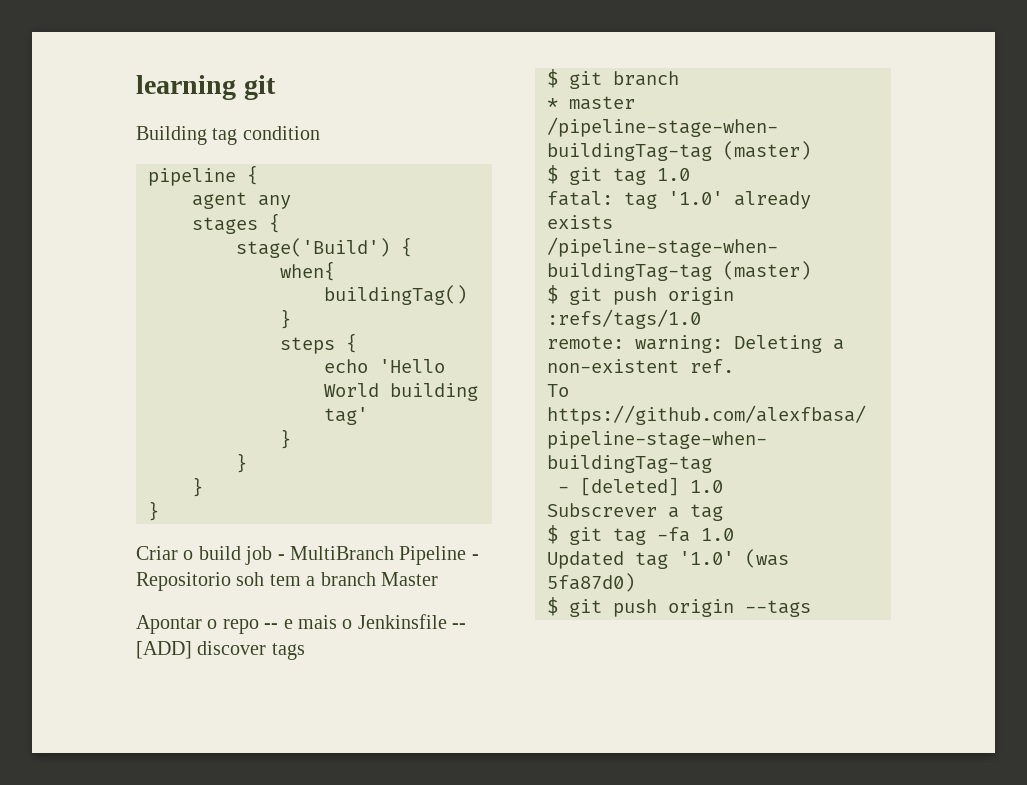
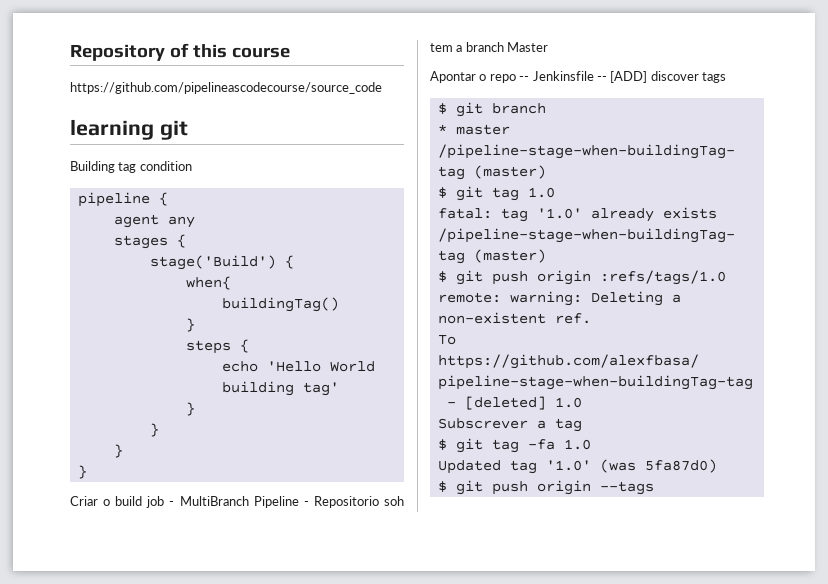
+ Repository of this course
+ https://github.com/pipelineascodecourse/source_code
- Apontar o repo -- e mais o Jenkinsfile -- [ADD] discover tags
+ Apontar o repo -- Jenkinsfile -- [ADD] discover tags

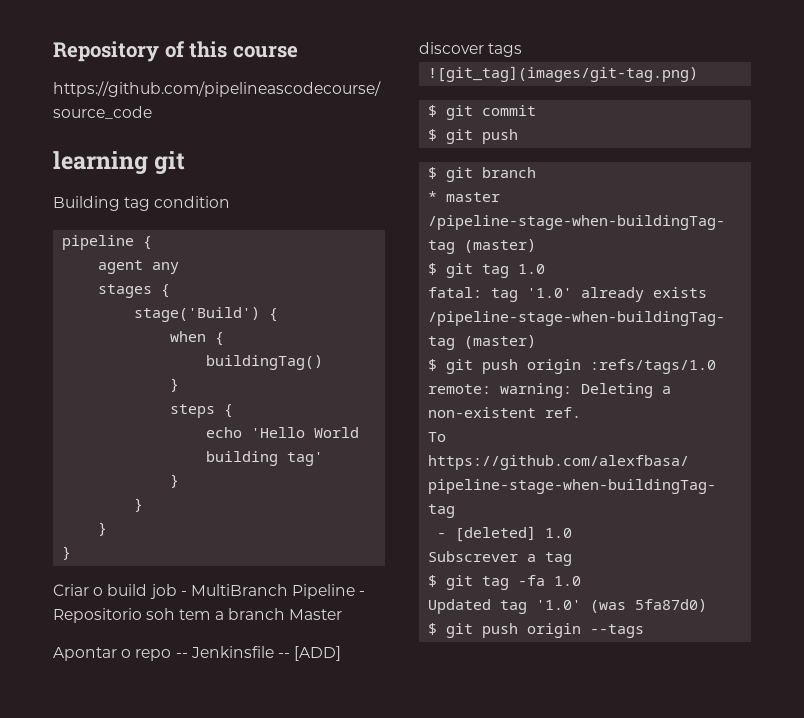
- when{
+ when {
+ ![git_tag](images/git-tag.png)
+ $ git commit
+ $ git push

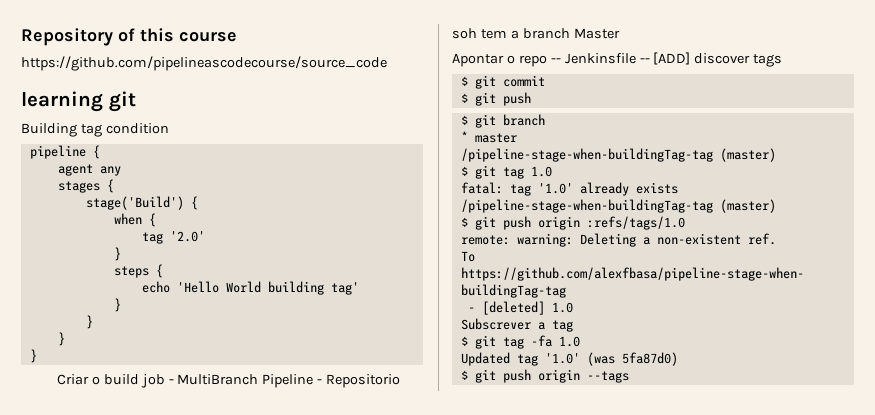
- buildingTag()
+ tag '2.0'
- ![git_tag](images/git-tag.png)

